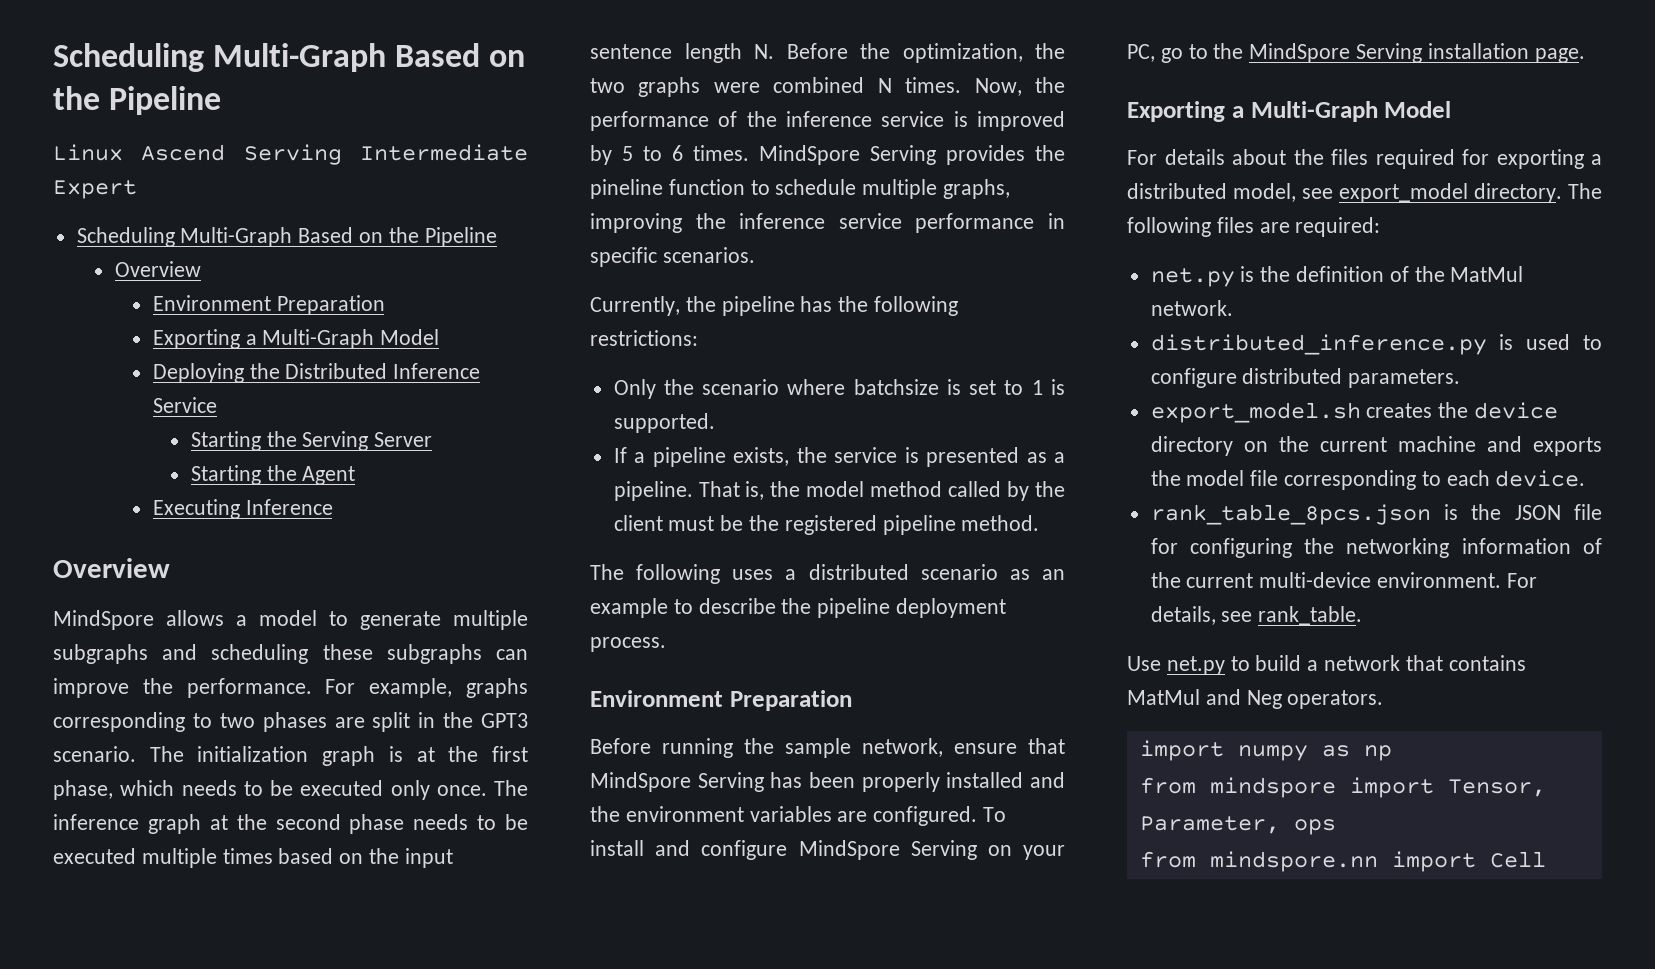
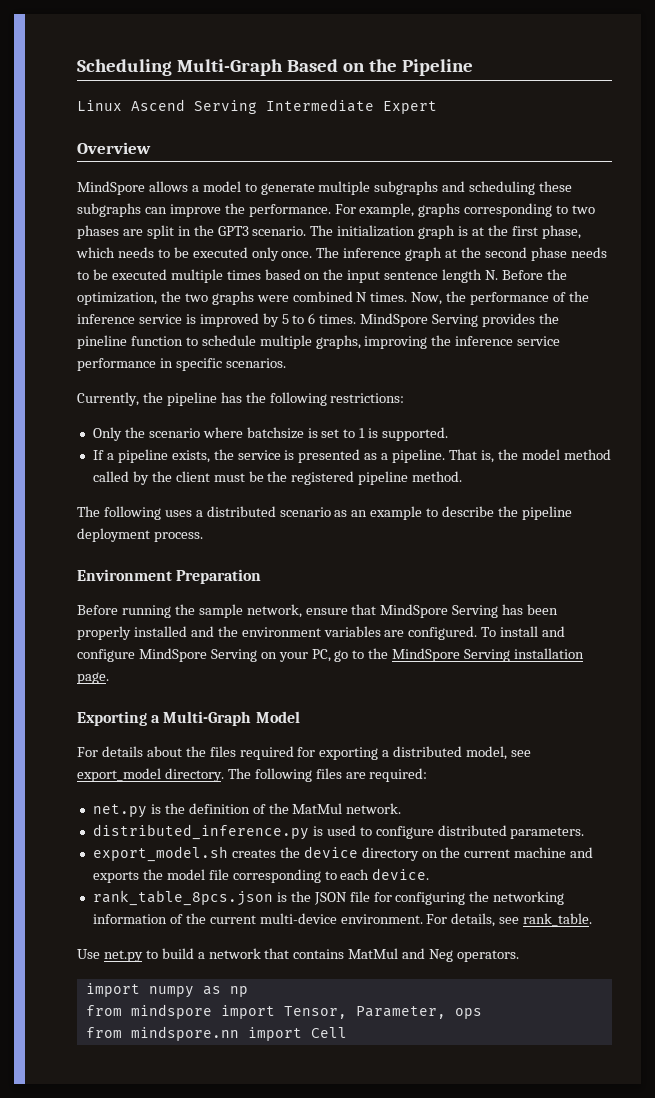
  Linux Ascend Serving Intermediate Expert
- Scheduling Multi-Graph Based on the Pipeline
- Overview
- Environment Preparation
- Exporting a Multi-Graph Model
- Deploying the Distributed Inference Service
- Starting the Serving Server
- Starting the Agent
- Executing Inference

